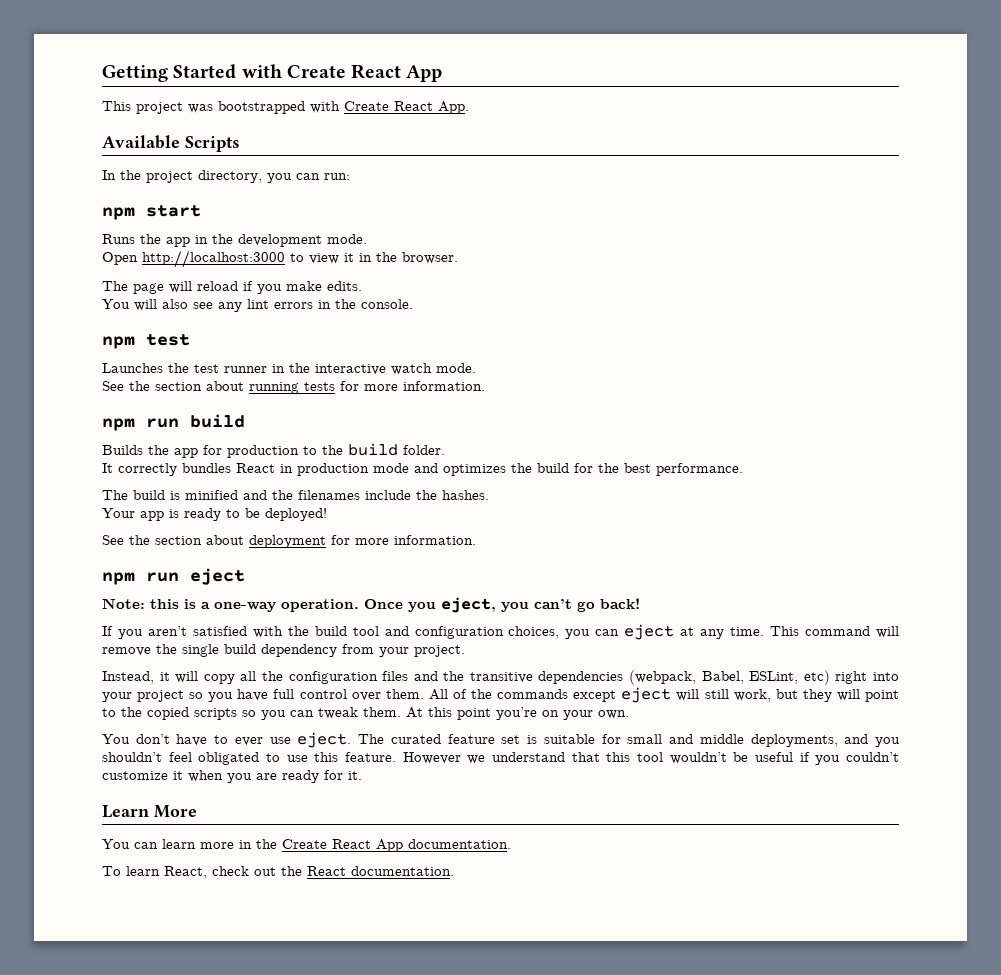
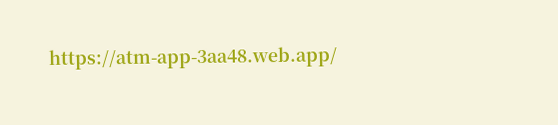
- Getting Started with Create React App
- This project was bootstrapped with Create React App.
- Available Scripts
- In the project directory, you can run:
- npm start
- Runs the app in the development mode.
- Open http://localhost:3000 to view it in the browser.
- The page will reload if you make edits.
- You will also see any lint errors in the console.
- npm test
- Launches the test runner in the interactive watch mode.
- See the section about running tests for more information.
- npm run build
- Builds the app for production to the build folder.
- It correctly bundles React in production mode and optimizes the build for the best performance.
- The build is minified and the filenames include the hashes.
- Your app is ready to be deployed!
- See the section about deployment for more information.
- npm run eject
- Note: this is a one-way operation. Once you eject, you can’t go back!
- If you aren’t satisfied with the build tool and configuration choices, you can eject at any time. This command will remove the single build dependency from your project.
- Instead, it will copy all the configuration files and the transitive dependencies (webpack, Babel, ESLint, etc) right into your project so you have full control over them. All of the commands except eject will still work, but they will point to the copied scripts so you can tweak them. At this point you’re on your own.
- You don’t have to ever use eject. The curated feature set is suitable for small and middle deployments, and you shouldn’t feel obligated to use this feature. However we understand that this tool wouldn’t be useful if you couldn’t customize it when you are ready for it.
- Learn More
- You can learn more in the Create React App documentation.
- To learn React, check out the React documentation.
+ https://atm-app-3aa48.web.app/

